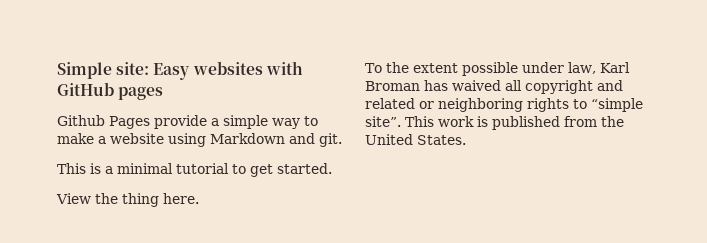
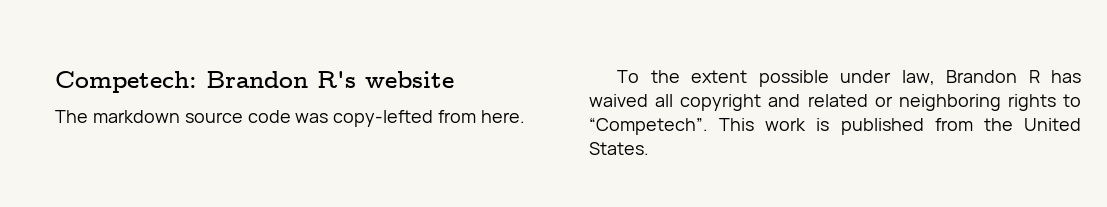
- Simple site: Easy websites with GitHub pages
- Github Pages provide a simple way to make a website using Markdown and git.
- This is a minimal tutorial to get started.
- View the thing here.
+ Competech: Brandon R's website
+ The markdown source code was copy-lefted from here.
- To the extent possible under law, Karl Broman has waived all copyright and related or neighboring rights to “simple site”.
+ To the extent possible under law, Brandon R has waived all copyright and related or neighboring rights to “Competech”.

